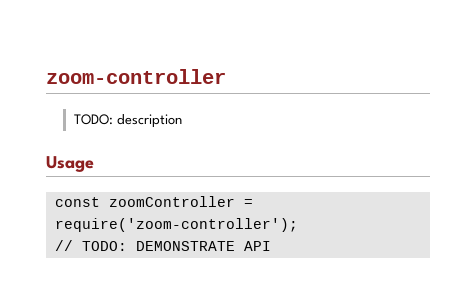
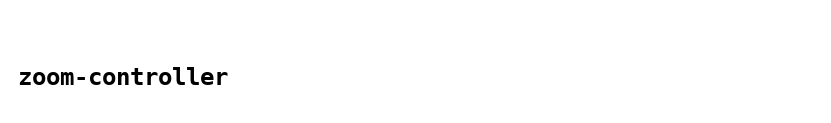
- TODO: description
- Usage
- const zoomController = require('zoom-controller');
- // TODO: DEMONSTRATE API

